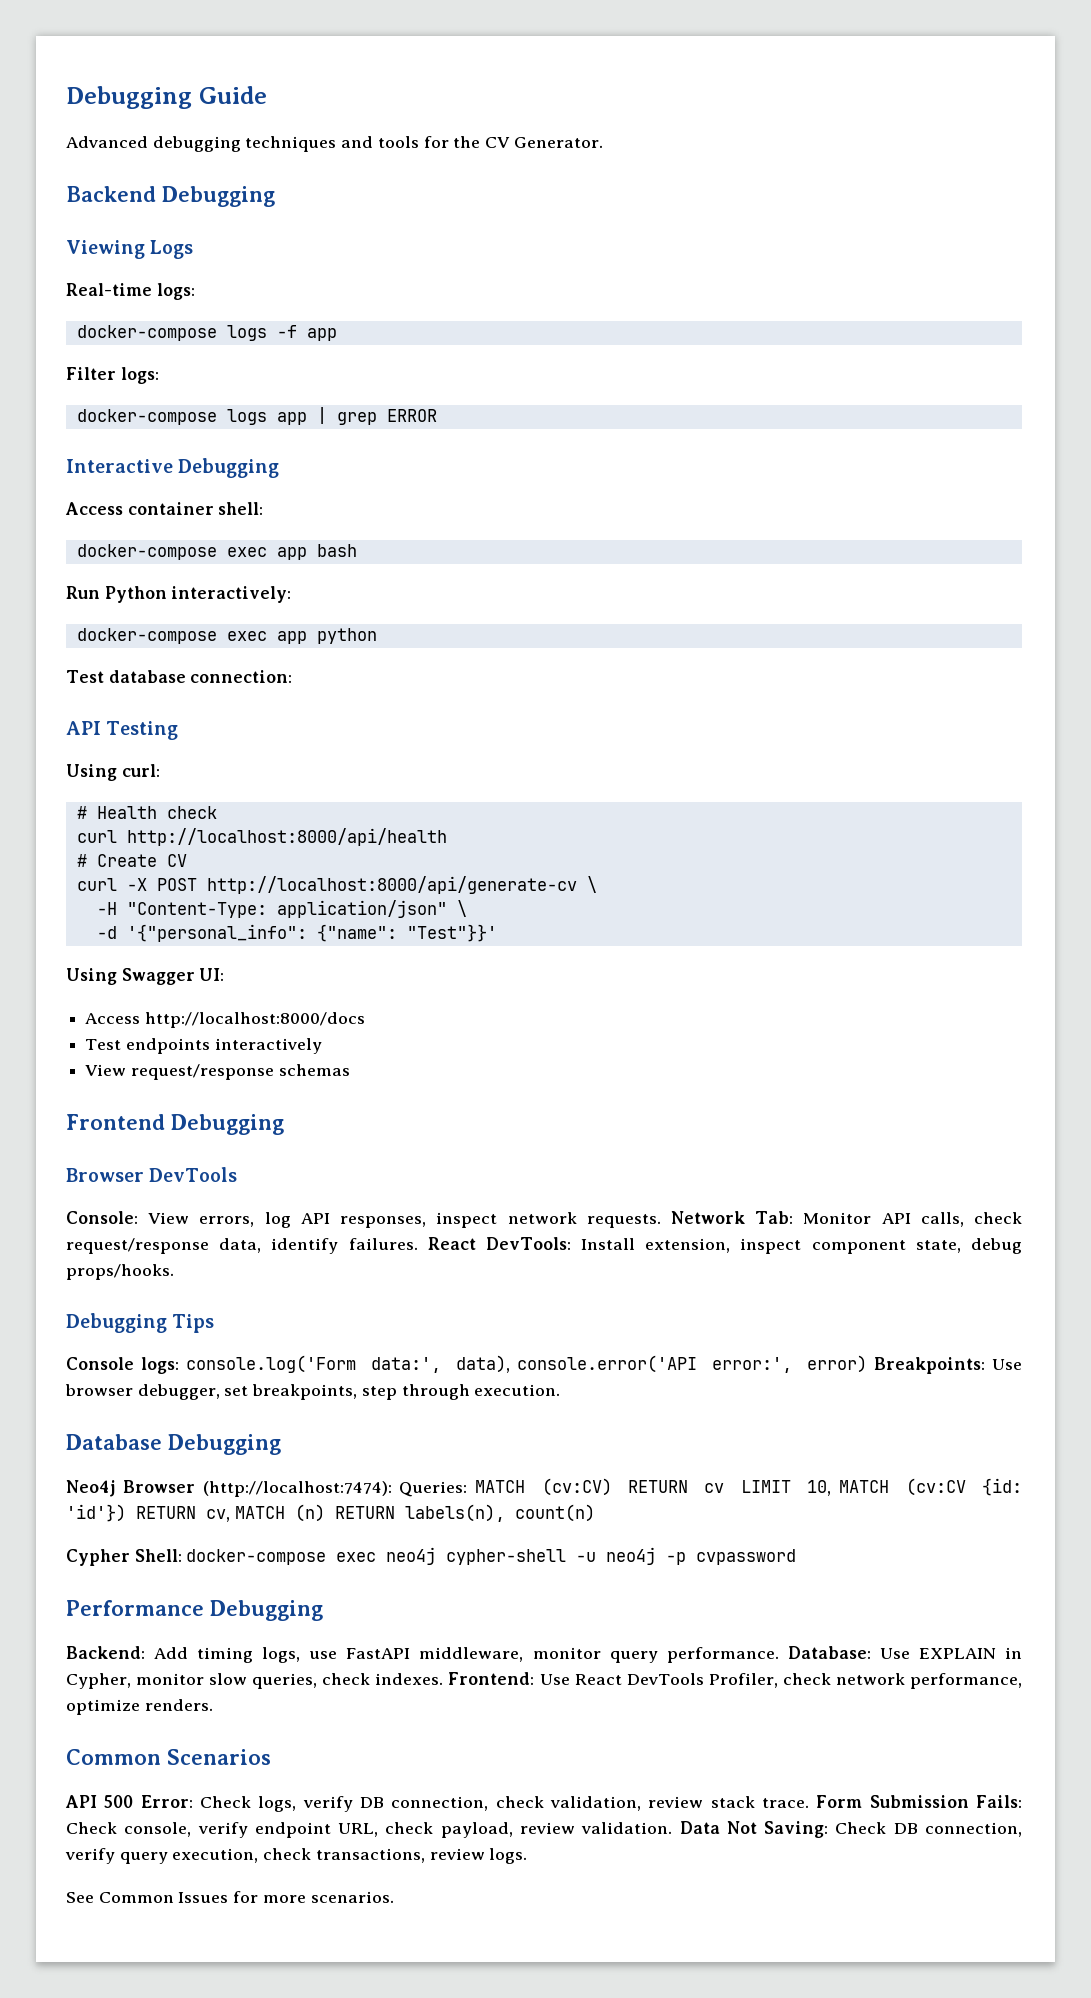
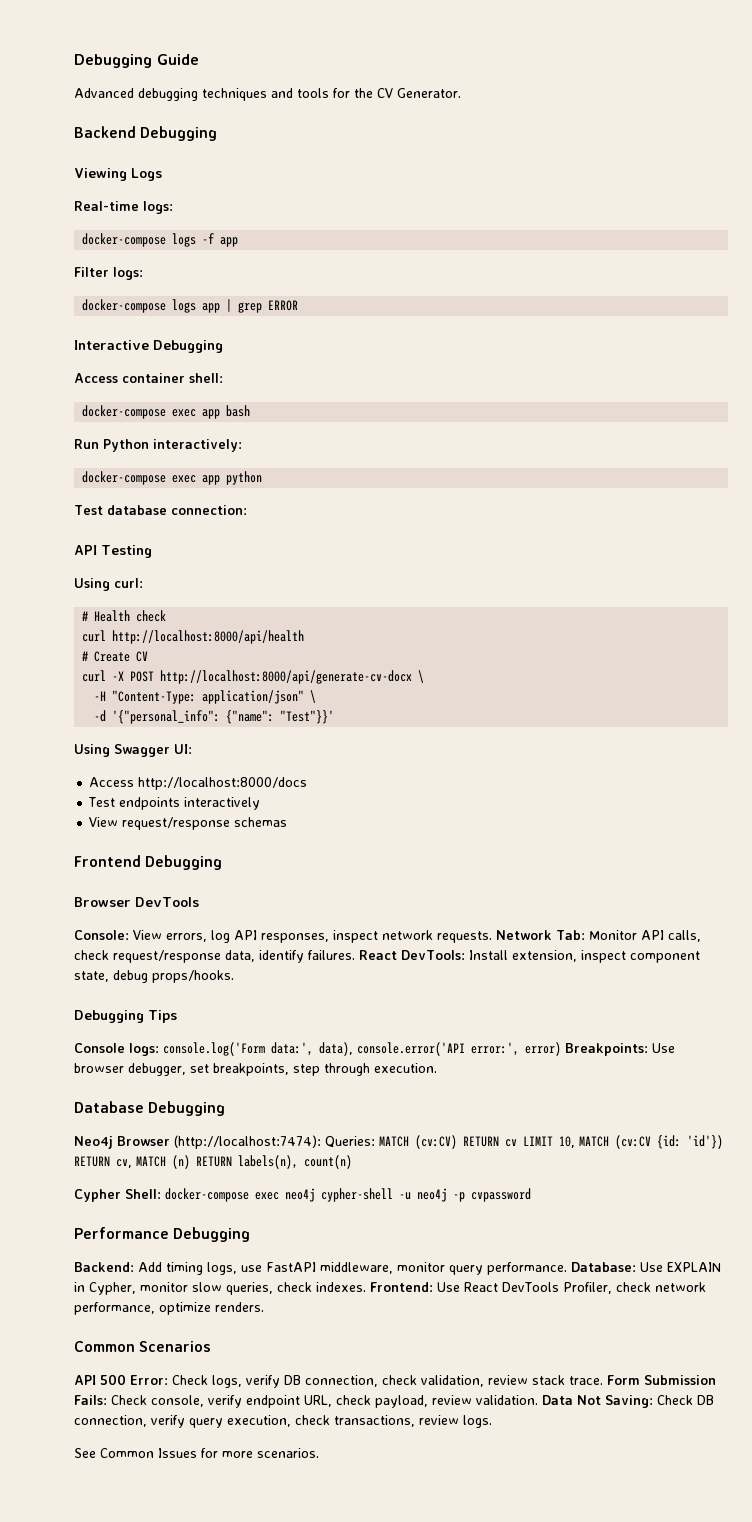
- curl -X POST http://localhost:8000/api/generate-cv \
+ curl -X POST http://localhost:8000/api/generate-cv-docx \

